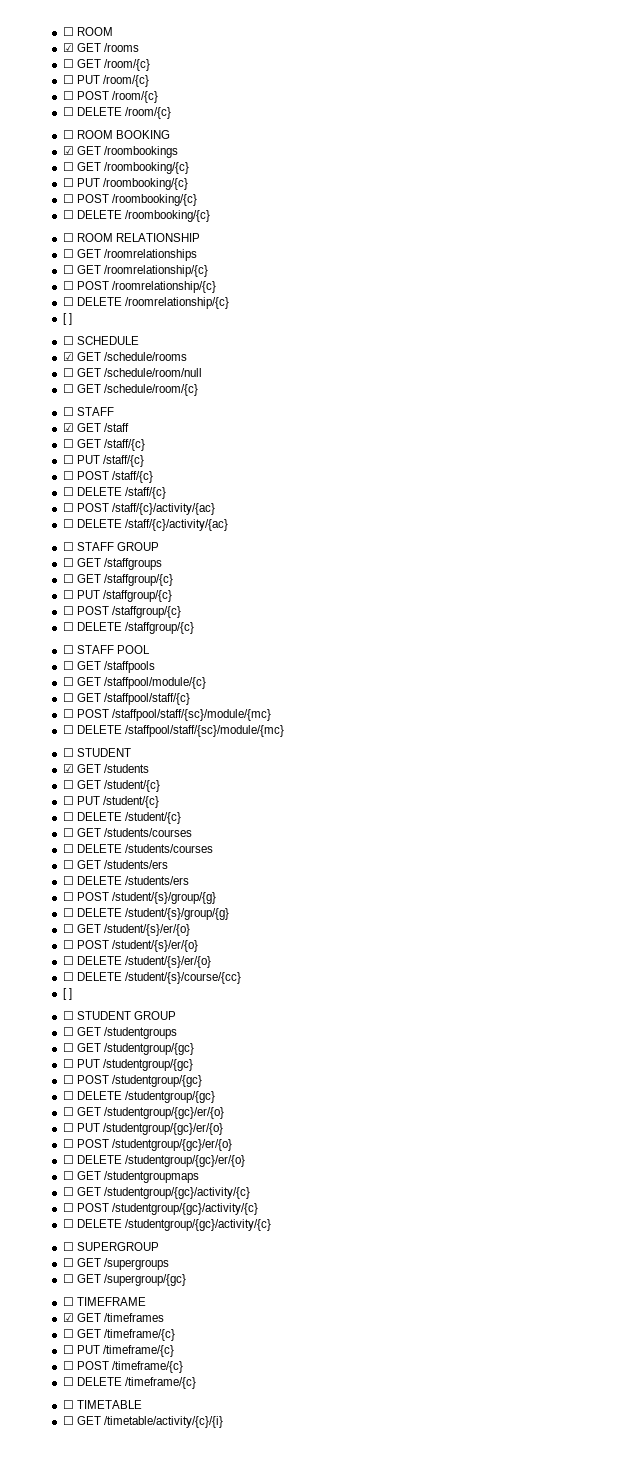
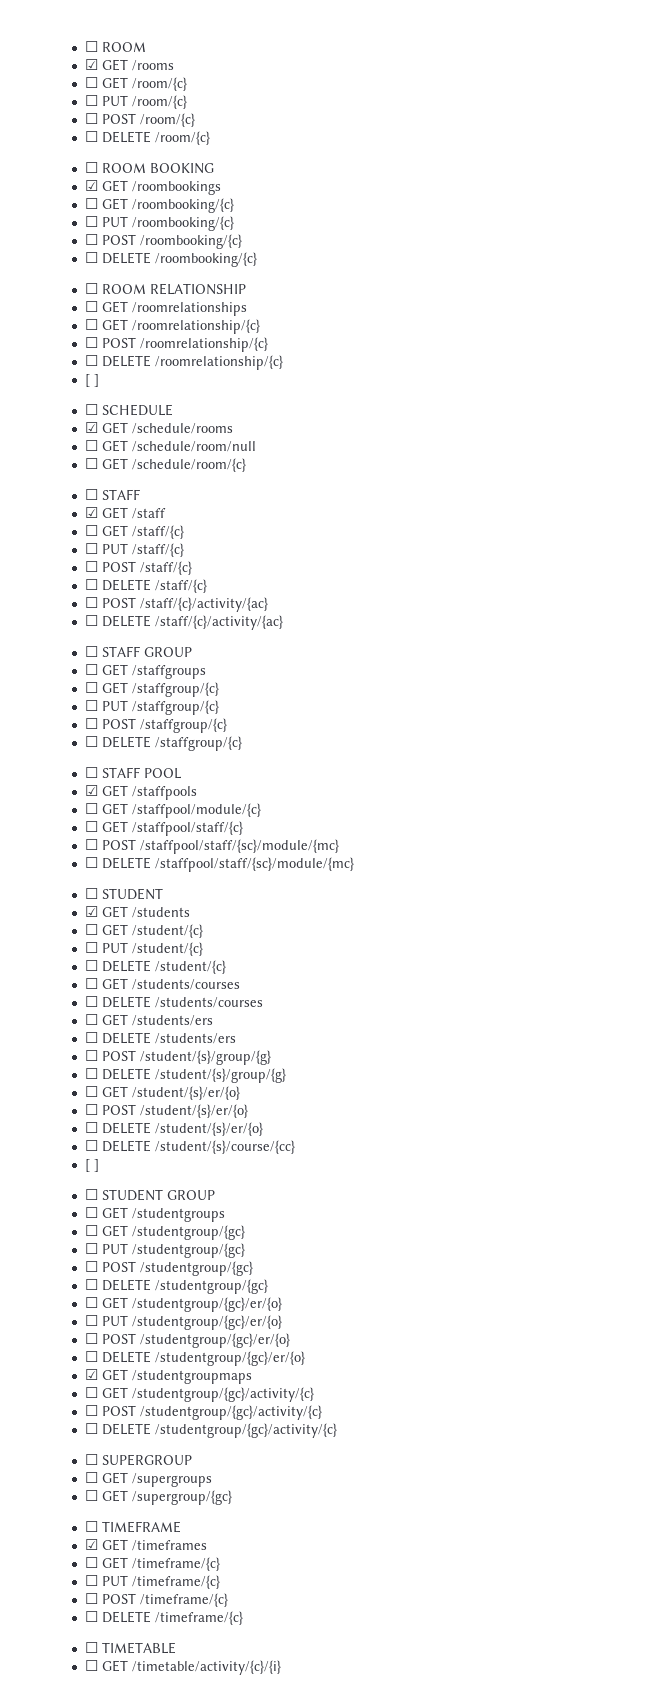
- ☐ GET /staffpools
+ ☑ GET /staffpools
- ☐ GET /studentgroupmaps
+ ☑ GET /studentgroupmaps

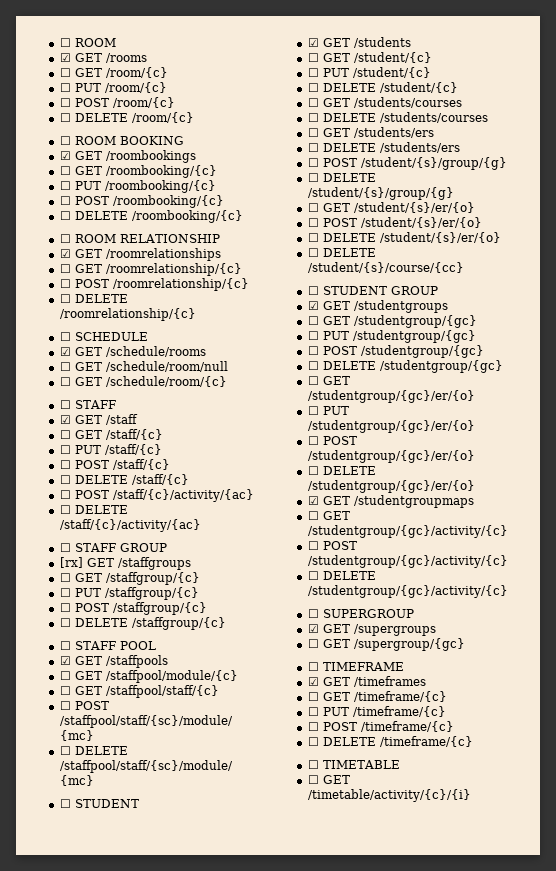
- ☐ GET /roomrelationships
+ ☑ GET /roomrelationships
  ☐ DELETE /roomrelationship/{c}
- [ ]
- ☐ GET /staffgroups
+ [rx] GET /staffgroups
  ☐ DELETE /student/{s}/course/{cc}
- [ ]
- ☐ GET /studentgroups
+ ☑ GET /studentgroups
- ☐ GET /supergroups
+ ☑ GET /supergroups

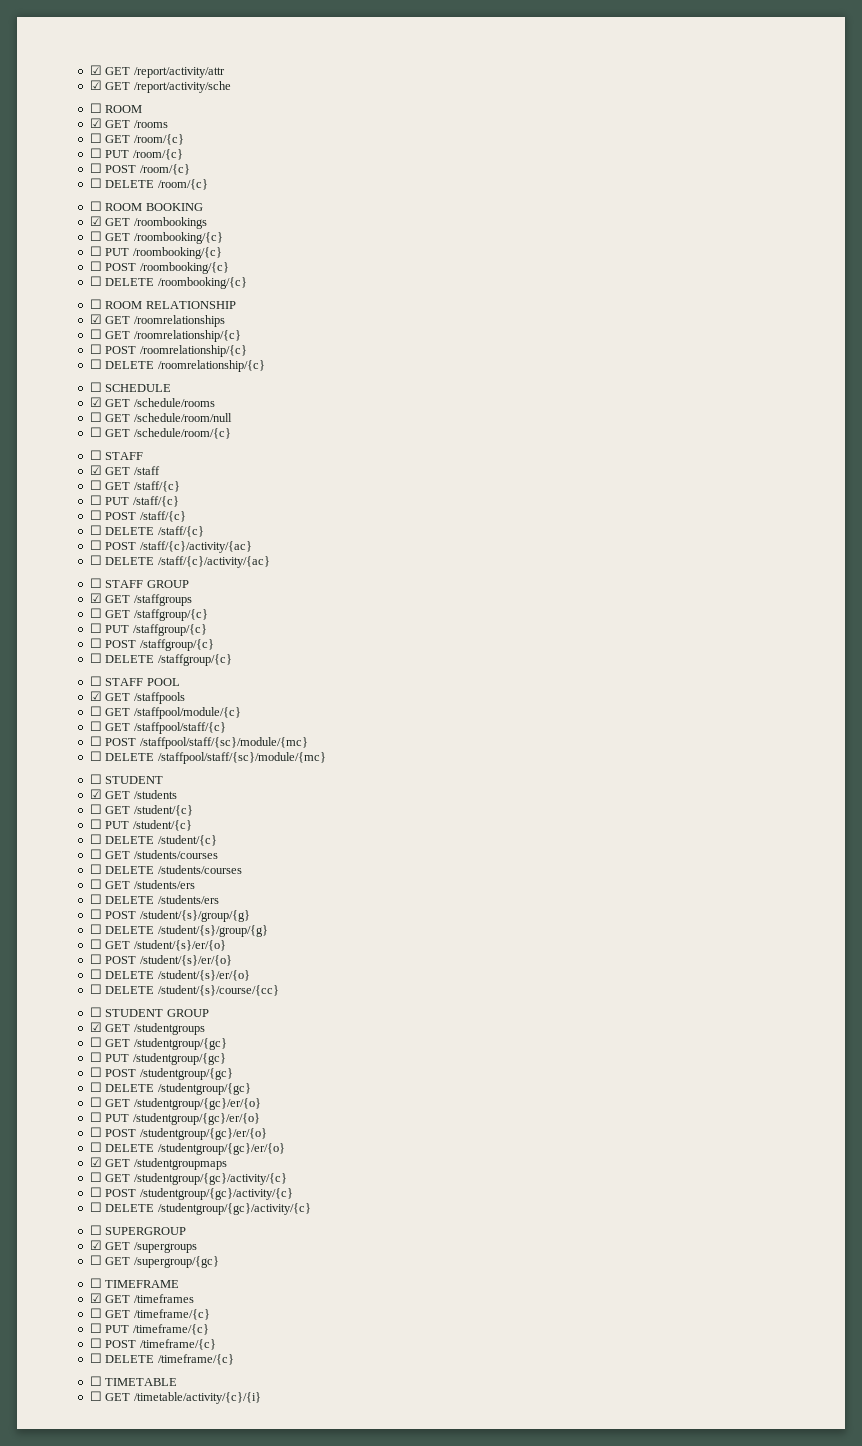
+ ☑ GET /report/activity/attr
+ ☑ GET /report/activity/sche
- [rx] GET /staffgroups
+ ☑ GET /staffgroups

